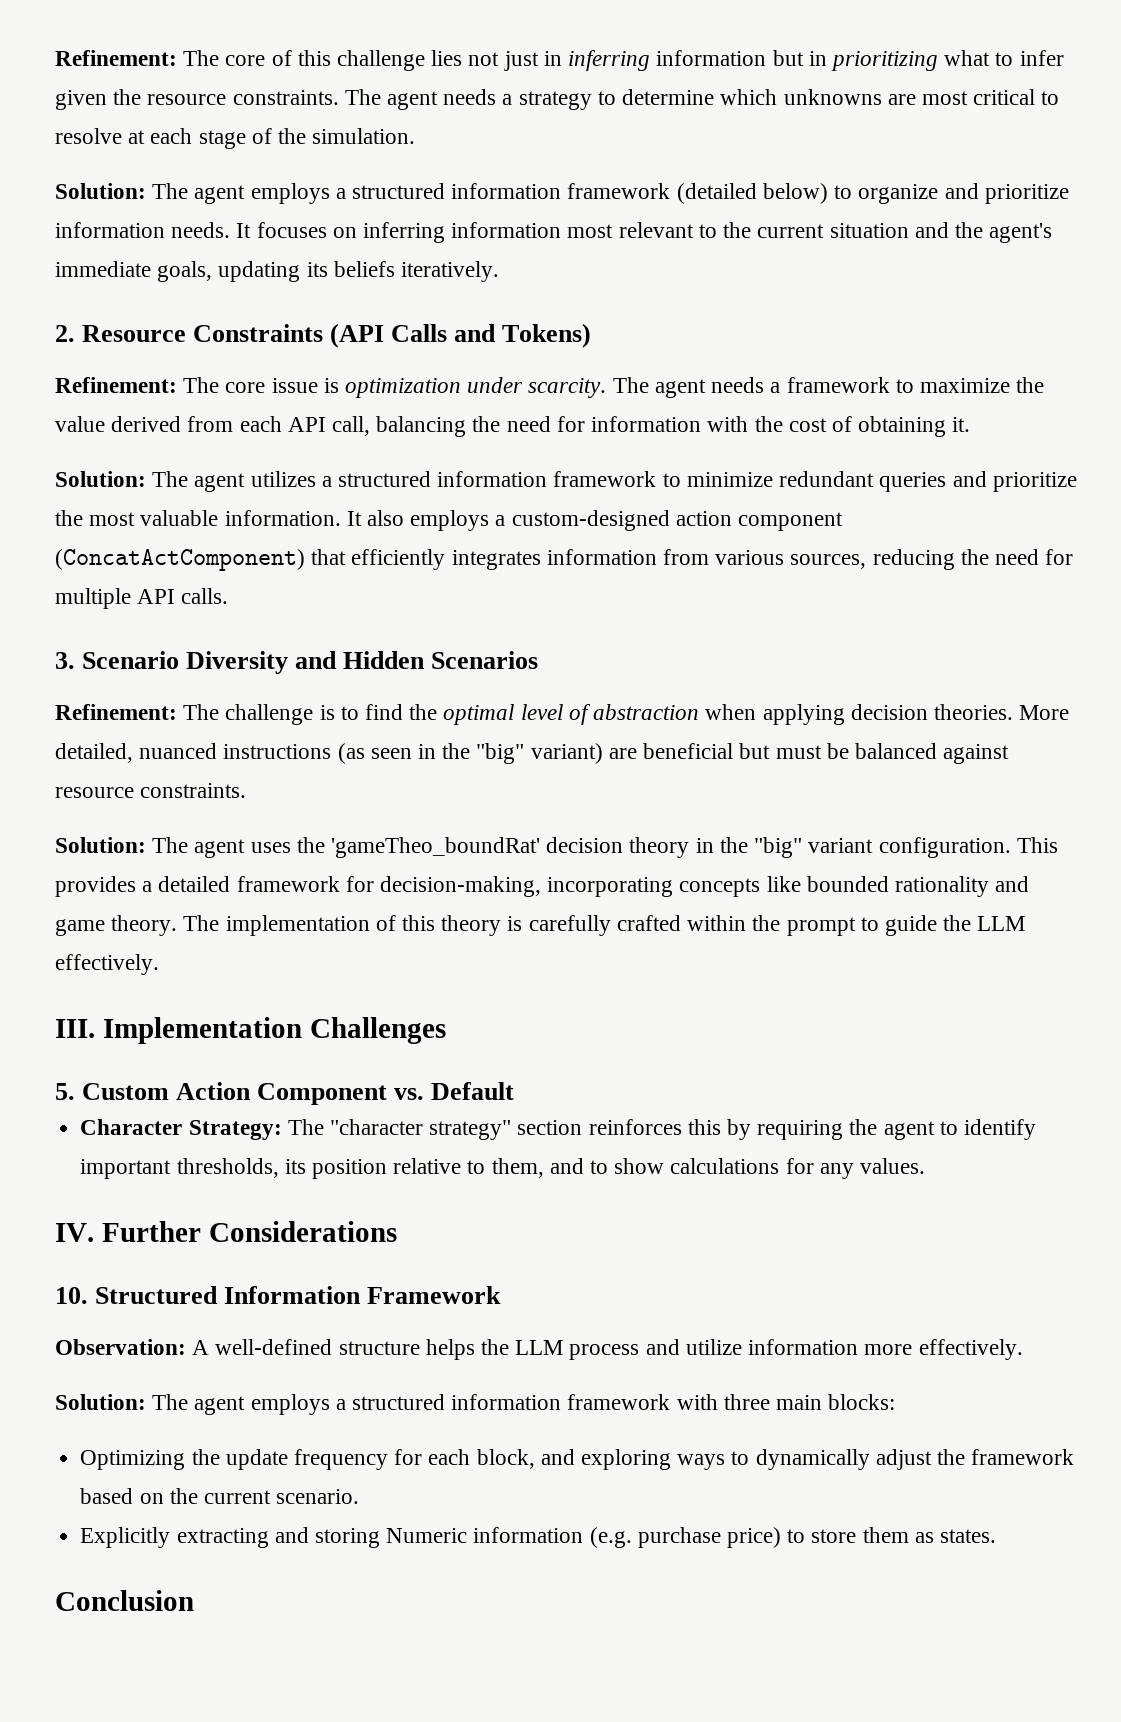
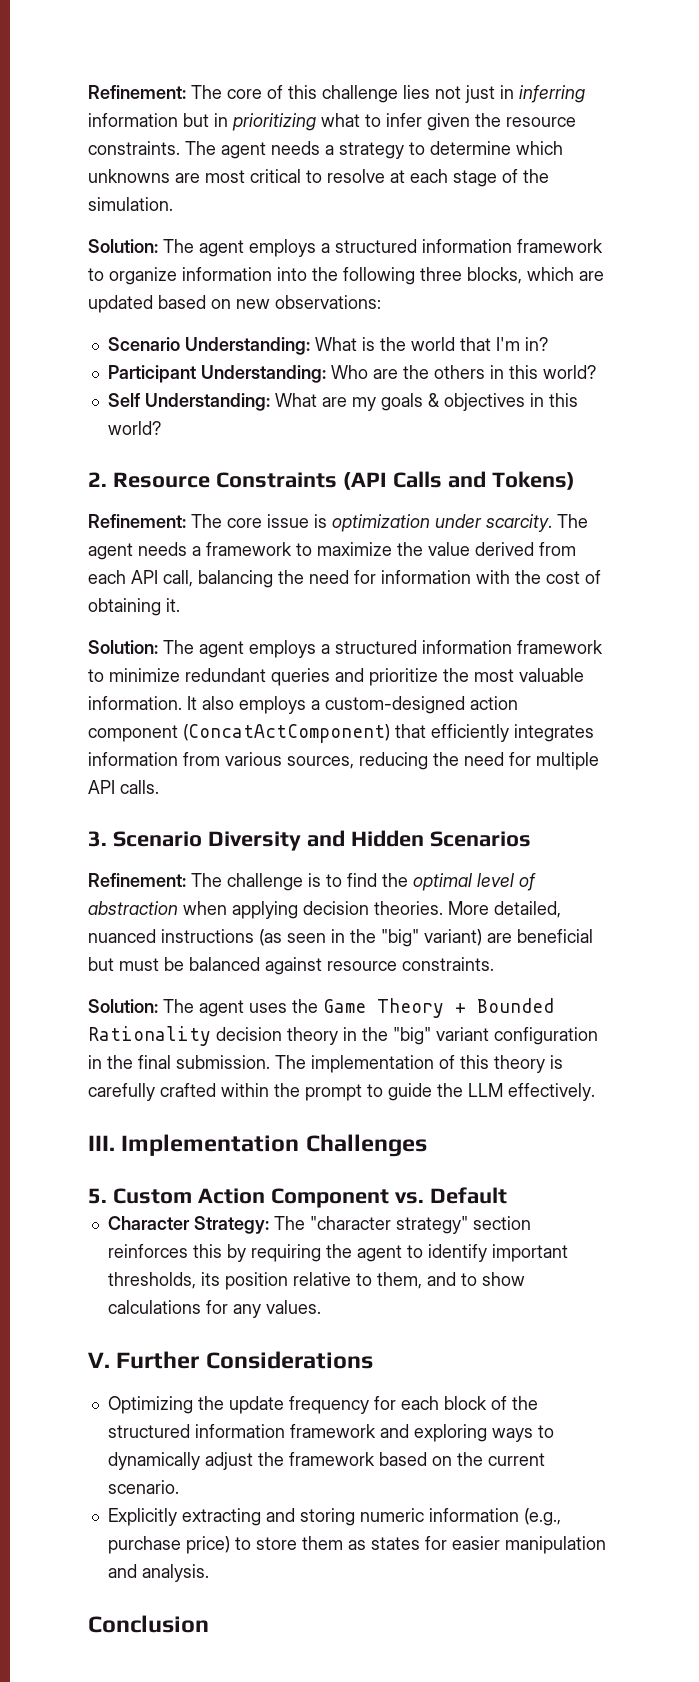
- Solution: The agent employs a structured information framework (detailed below) to organize and prioritize information needs. It focuses on inferring information most relevant to the current situation and the agent's immediate goals, updating its beliefs iteratively.
+ Solution: The agent employs a structured information framework to organize information into the following three blocks, which are updated based on new observations:
+ Scenario Understanding: What is the world that I'm in?
+ Participant Understanding: Who are the others in this world?
+ Self Understanding: What are my goals & objectives in this world?
- Solution: The agent utilizes a structured information framework to minimize redundant queries and prioritize the most valuable information.
+ Solution: The agent employs a structured information framework to minimize redundant queries and prioritize the most valuable information.
- Solution: The agent uses the 'gameTheo_boundRat' decision theory in the "big" variant configuration. This provides a detailed framework for decision-making, incorporating concepts like bounded rationality and game theory.
+ Solution: The agent uses the Game Theory + Bounded Rationality decision theory in the "big" variant configuration in the final submission.
- IV. Further Considerations
+ V. Further Considerations
- 10. Structured Information Framework
- Observation: A well-defined structure helps the LLM process and utilize information more effectively.
- Solution: The agent employs a structured information framework with three main blocks:
- Optimizing the update frequency for each block, and exploring ways to dynamically adjust the framework based on the current scenario.
+ Optimizing the update frequency for each block of the structured information framework and exploring ways to dynamically adjust the framework based on the current scenario.
- Explicitly extracting and storing Numeric information (e.g. purchase price) to store them as states.
+ Explicitly extracting and storing numeric information (e.g., purchase price) to store them as states for easier manipulation and analysis.

